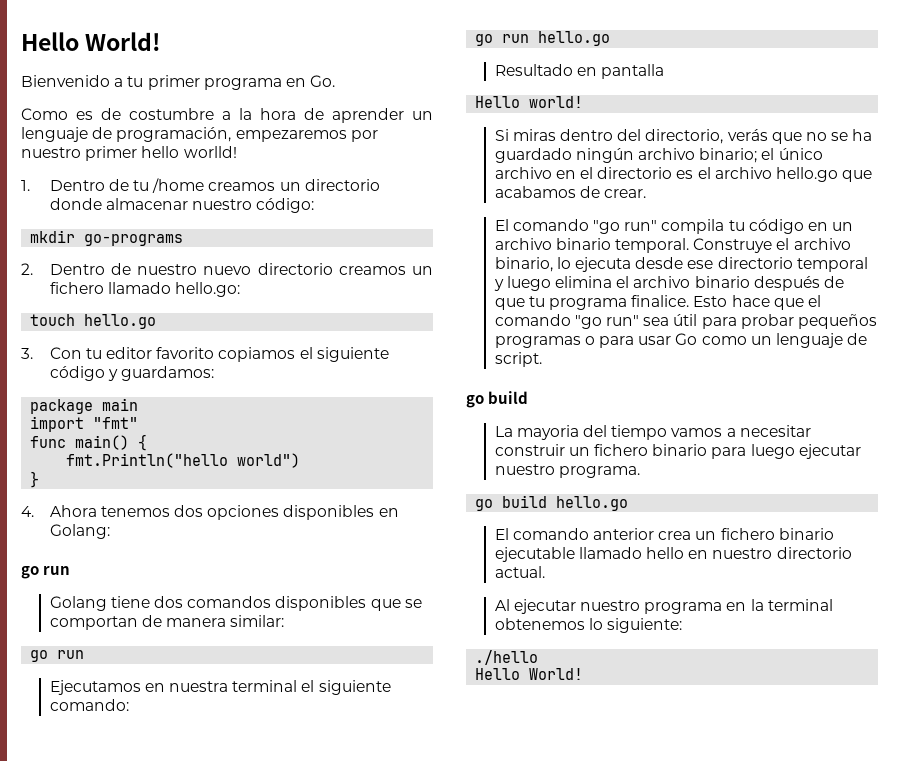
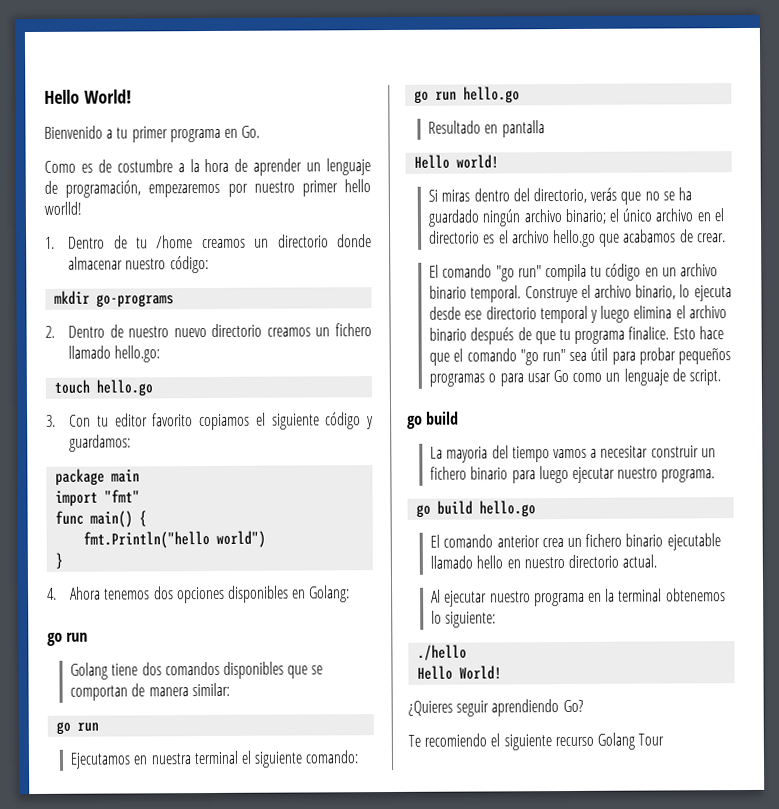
+ ¿Quieres seguir aprendiendo Go?
+ Te recomiendo el siguiente recurso Golang Tour

